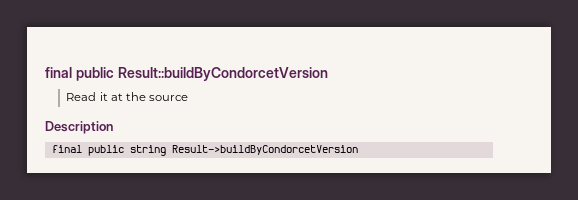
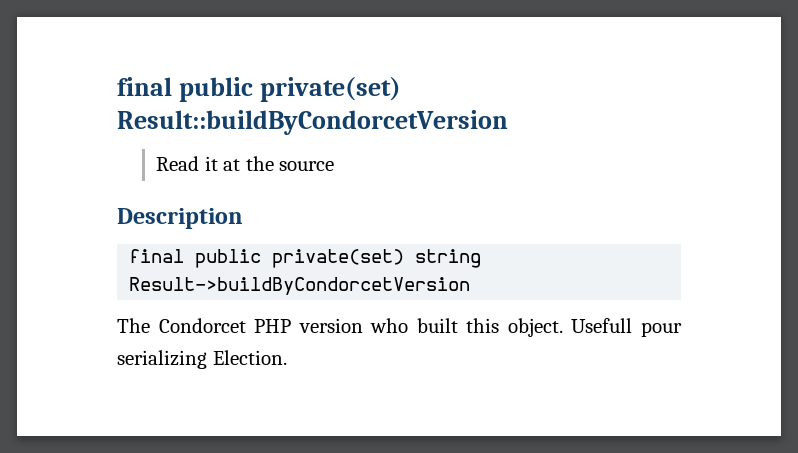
- final public Result::buildByCondorcetVersion
+ final public private(set) Result::buildByCondorcetVersion
- final public string Result->buildByCondorcetVersion
+ final public private(set) string Result->buildByCondorcetVersion
+ The Condorcet PHP version who built this object. Usefull pour serializing Election.

